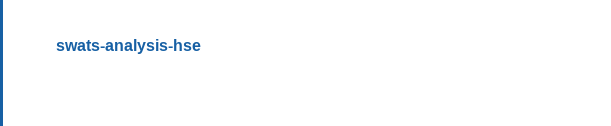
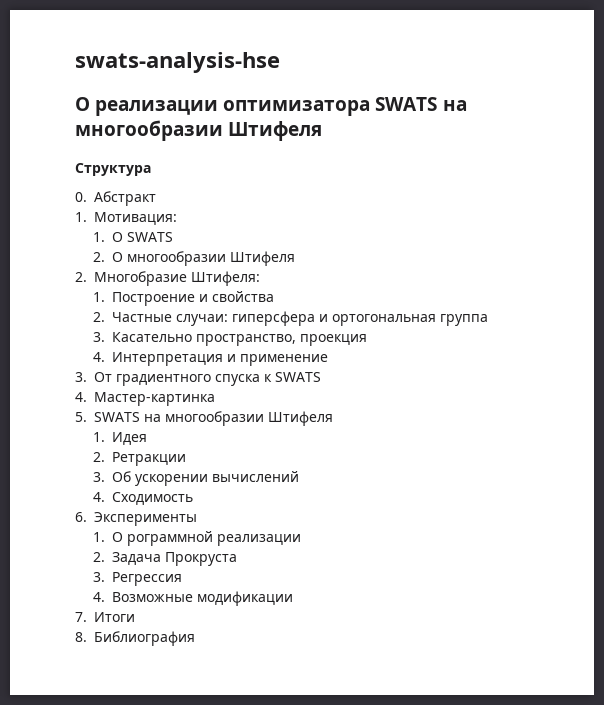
+ О реализации оптимизатора SWATS на многообразии Штифеля
+ Структура
+ 0. Абстракт
+ 1. Мотивация:
+ 1. О SWATS
+ 2. О многообразии Штифеля
+ 2. Многобразие Штифеля:
+ 1. Построение и свойства
+ 2. Частные случаи: гиперсфера и ортогональная группа
+ 3. Касательно пространство, проекция
+ 4. Интерпретация и применение
+ 3. От градиентного спуска к SWATS
+ 4. Мастер-картинка
+ 5. SWATS на многообразии Штифеля
+ 1. Идея
+ 2. Ретракции
+ 3. Об ускорении вычислений
+ 4. Сходимость
+ 6. Эксперименты
+ 1. О рограммной реализации
+ 2. Задача Прокруста
+ 3. Регрессия
+ 4. Возможные модификации
+ 7. Итоги
+ 8. Библиография

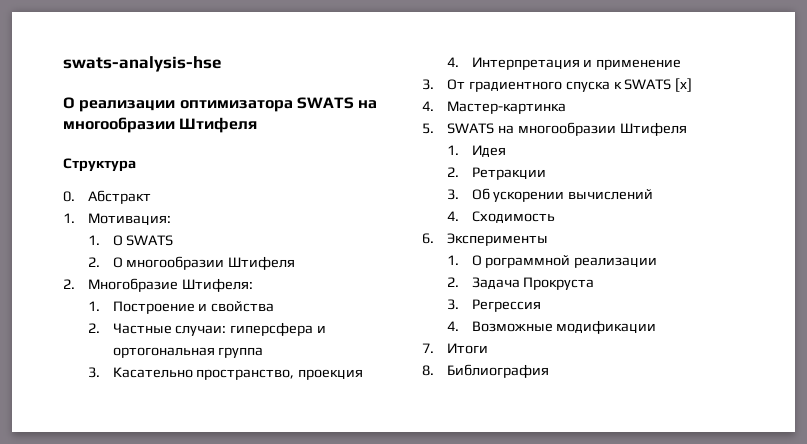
- 3. От градиентного спуска к SWATS
+ 3. От градиентного спуска к SWATS [x]

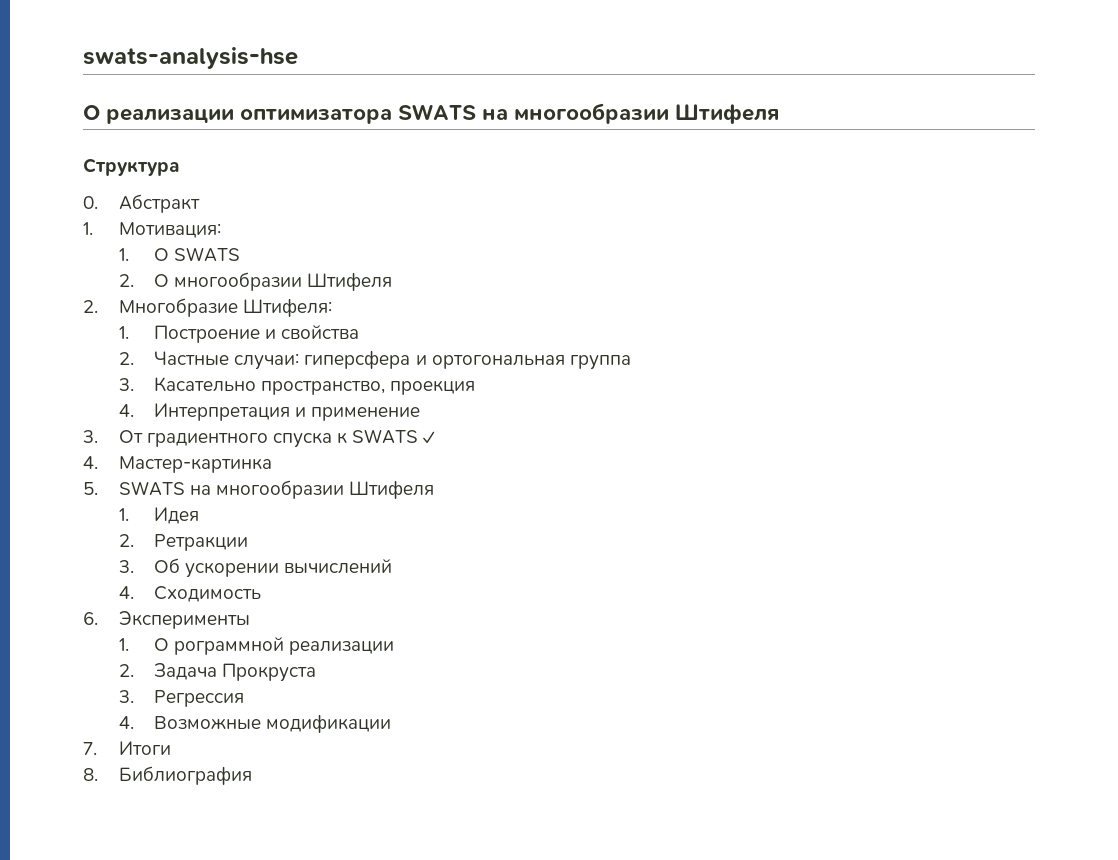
- 3. От градиентного спуска к SWATS [x]
+ 3. От градиентного спуска к SWATS ✓

